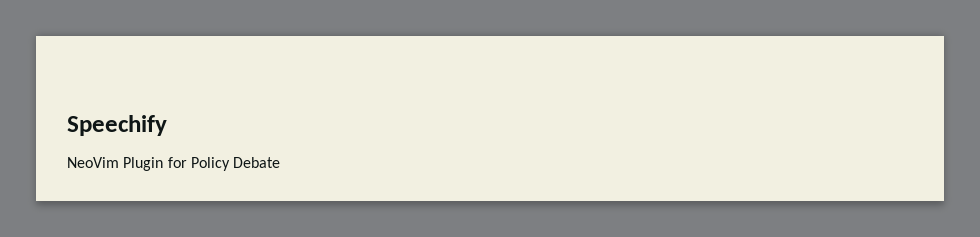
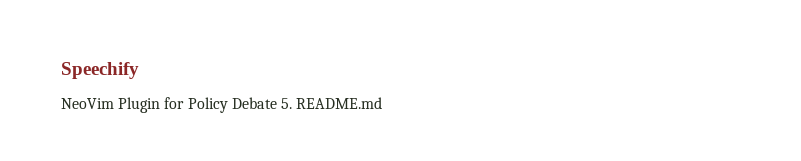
- NeoVim Plugin for Policy Debate
+ NeoVim Plugin for Policy Debate 5. README.md

